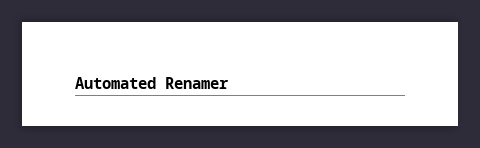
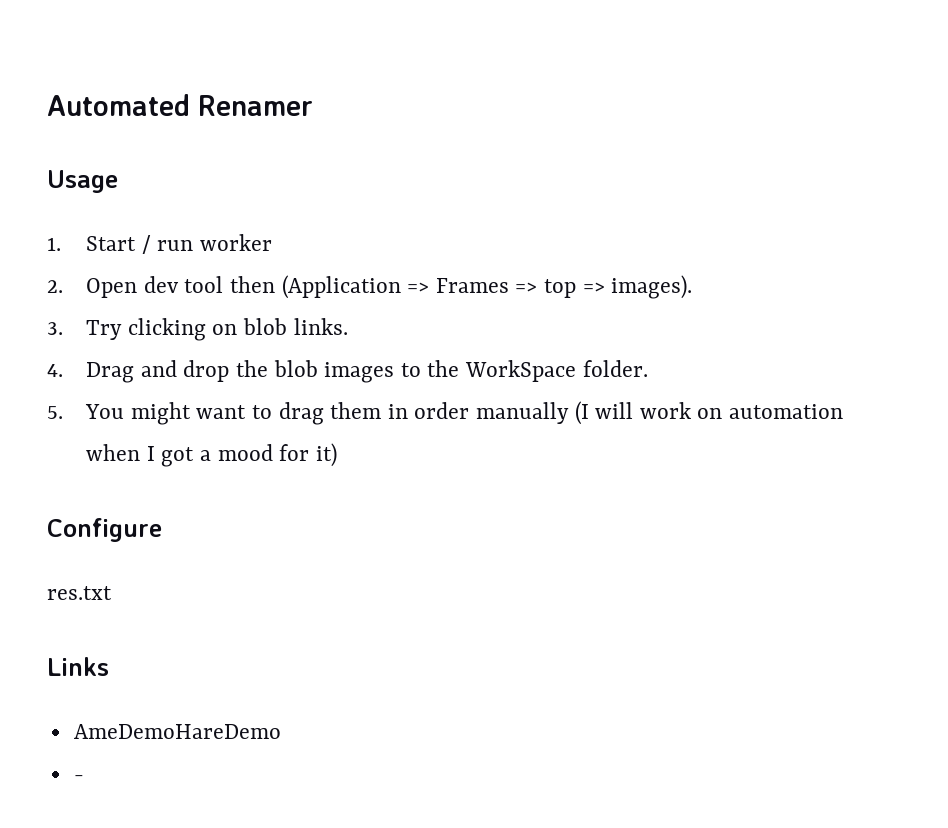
+ Usage
+ 1. Start / run worker
+ 2. Open dev tool then (Application => Frames => top => images).
+ 3. Try clicking on blob links.
+ 4. Drag and drop the blob images to the WorkSpace folder.
+ 5. You might want to drag them in order manually (I will work on automation when I got a mood for it)
+ Configure
+ res.txt
+ Links
+ AmeDemoHareDemo
+ -

